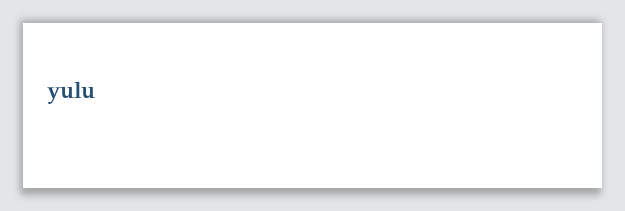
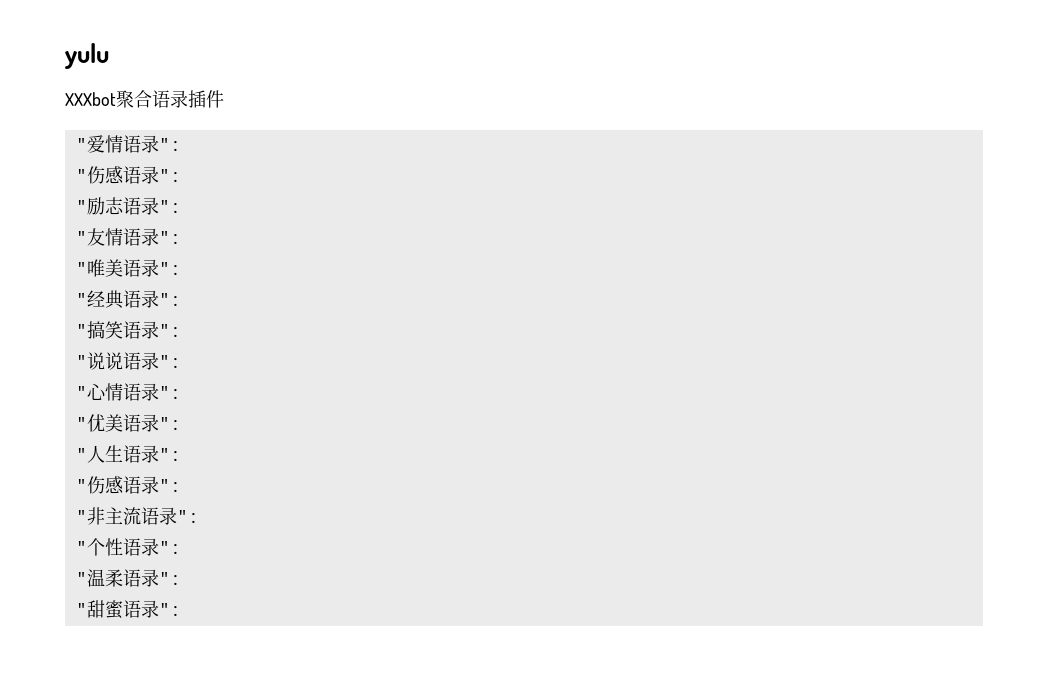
+ XXXbot聚合语录插件
+ "爱情语录":
+ "伤感语录":
+ "励志语录":
+ "友情语录":
+ "唯美语录":
+ "经典语录":
+ "搞笑语录":
+ "说说语录":
+ "心情语录":
+ "优美语录":
+ "人生语录":
+ "伤感语录":
+ "非主流语录":
+ "个性语录":
+ "温柔语录":
+ "甜蜜语录":

